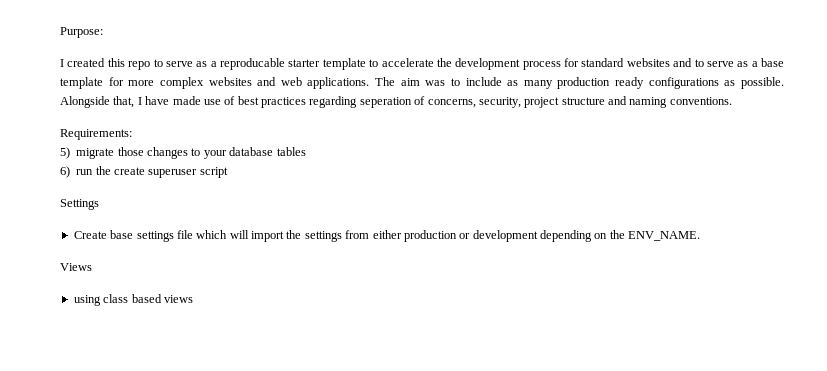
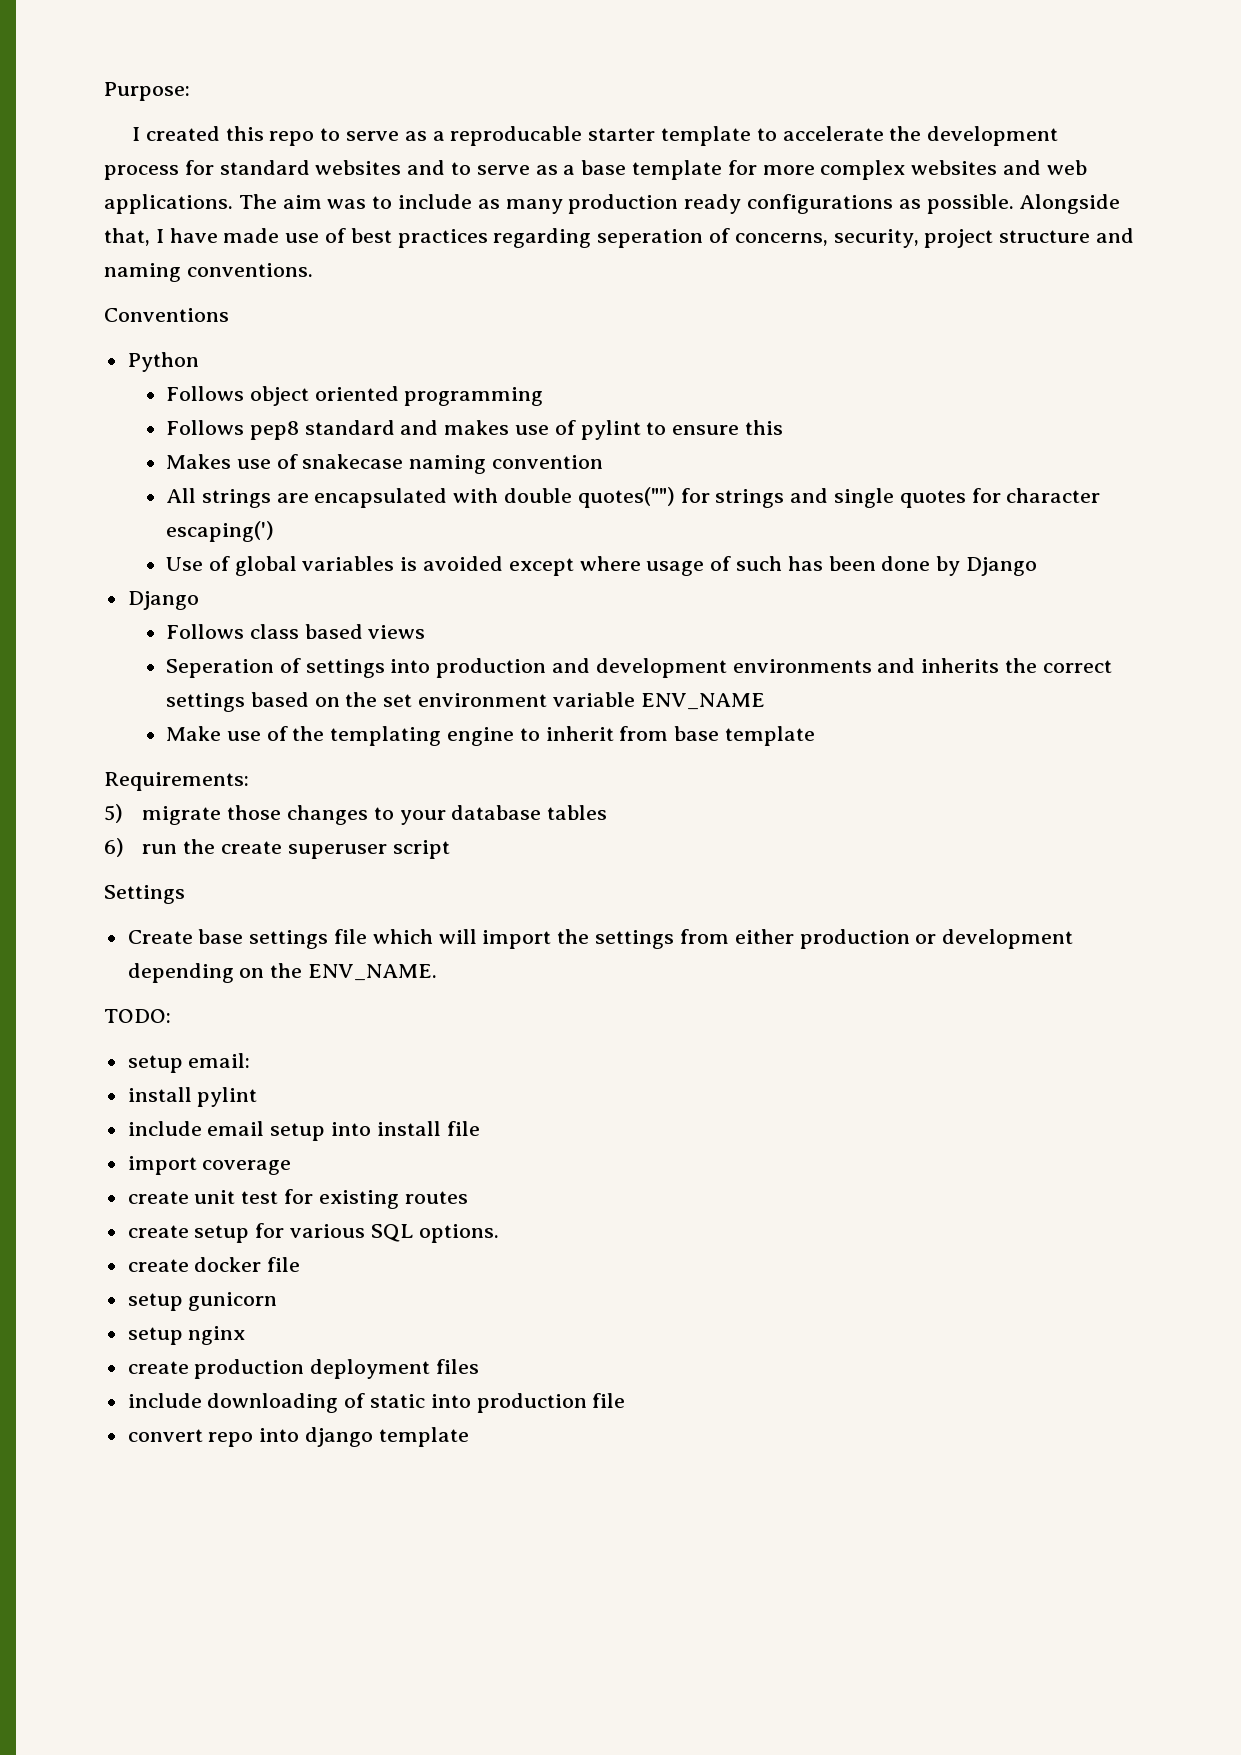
+ Conventions
+ Python
+ Follows object oriented programming
+ Follows pep8 standard and makes use of pylint to ensure this
+ Makes use of snakecase naming convention
+ All strings are encapsulated with double quotes("") for strings and single quotes for character escaping(')
+ Use of global variables is avoided except where usage of such has been done by Django
+ Django
+ Follows class based views
+ Seperation of settings into production and development environments and inherits the correct settings based on the set environment variable ENV_NAME
+ Make use of the templating engine to inherit from base template
- Views
- using class based views
+ TODO:
+ setup email:
+ install pylint
+ include email setup into install file
+ import coverage
+ create unit test for existing routes
+ create setup for various SQL options.
+ create docker file
+ setup gunicorn
+ setup nginx
+ create production deployment files
+ include downloading of static into production file
+ convert repo into django template

